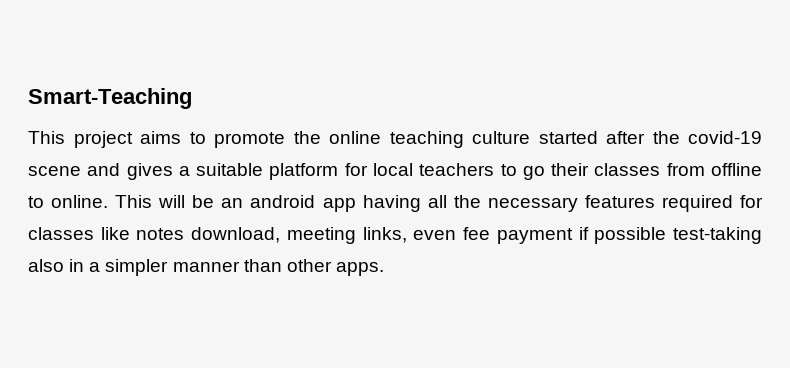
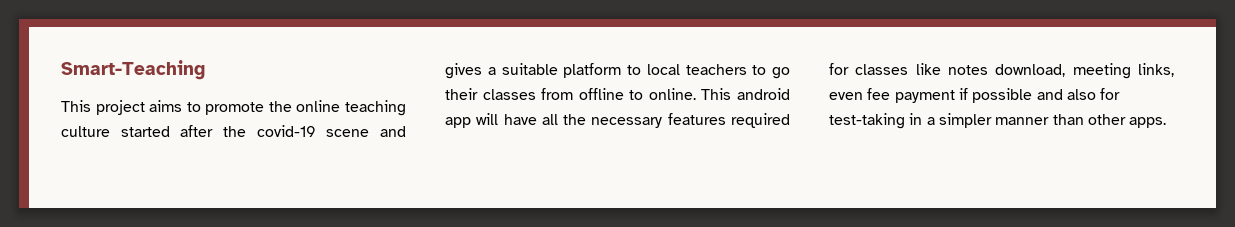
- This project aims to promote the online teaching culture started after the covid-19 scene and gives a suitable platform for local teachers to go their classes from offline to online.
+ This project aims to promote the online teaching culture started after the covid-19 scene and gives a suitable platform to local teachers to go their classes from offline to online.
- This will be an android app having all the necessary features required for classes like notes download, meeting links, even fee payment if possible test-taking also in a simpler manner than other apps.
+ This android app will have all the necessary features required for classes like notes download, meeting links, even fee payment if possible and also for test-taking in a simpler manner than other apps.

